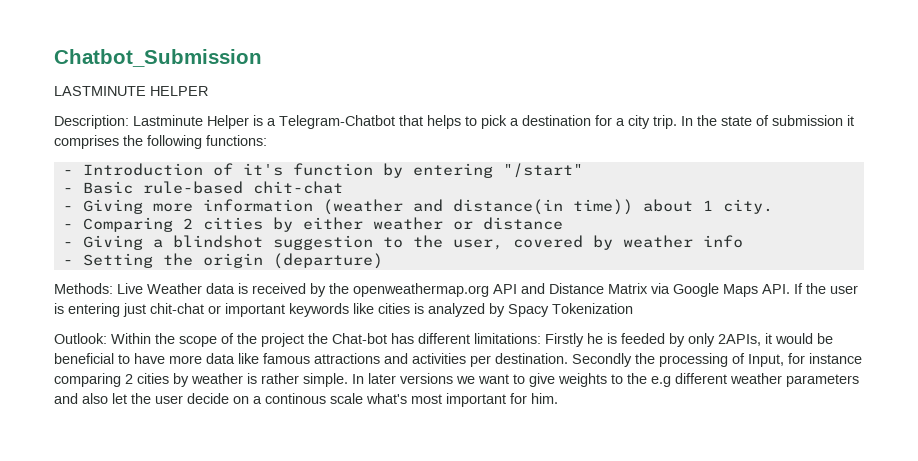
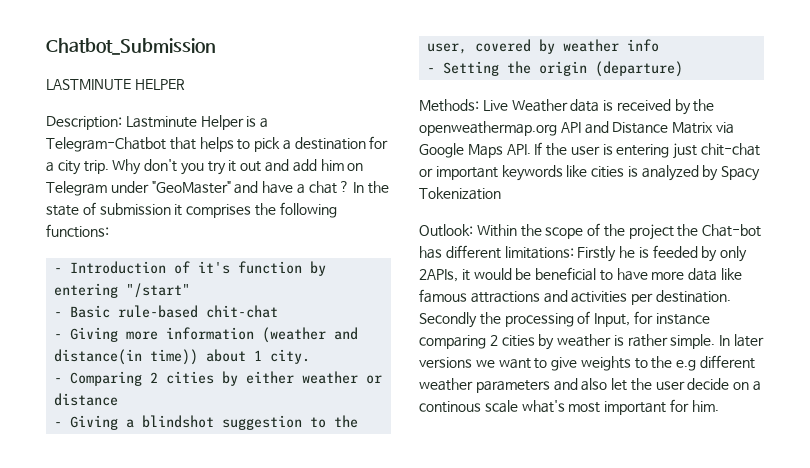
+ Why don't you try it out and add him on Telegram under "GeoMaster" and have a chat ?

